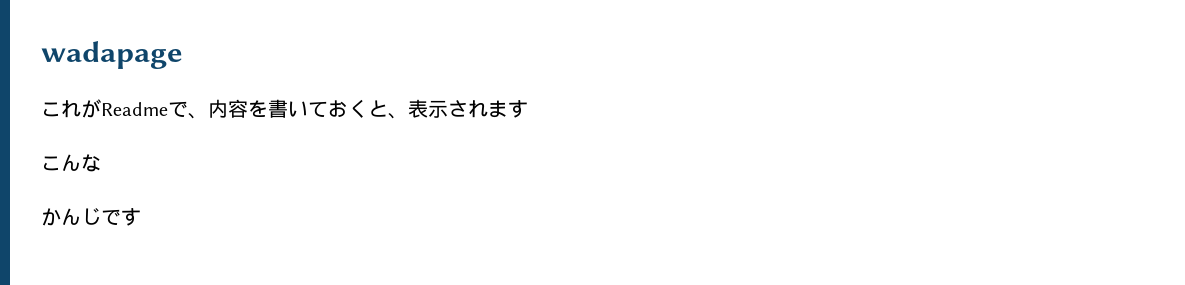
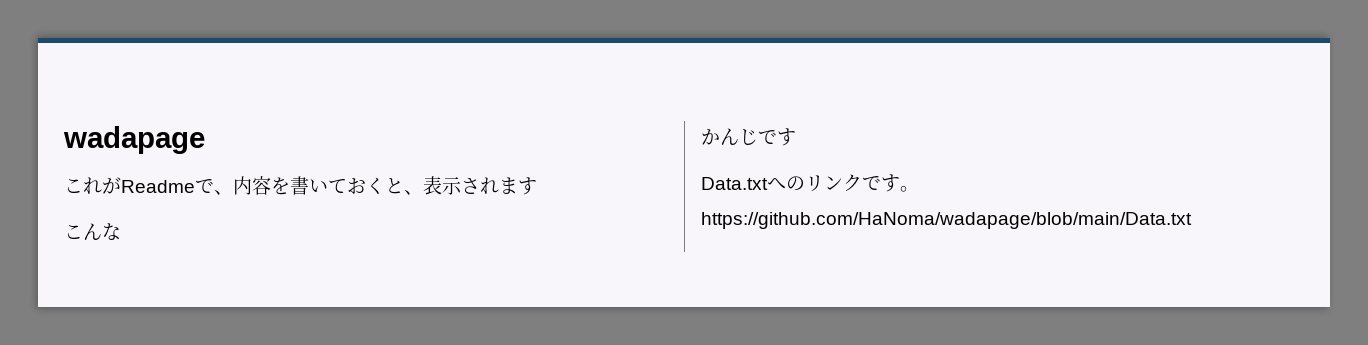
+ Data.txtへのリンクです。https://github.com/HaNoma/wadapage/blob/main/Data.txt

